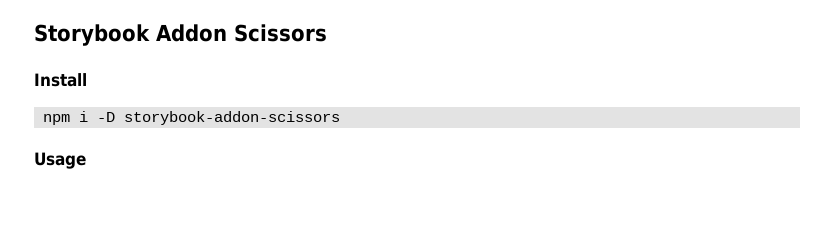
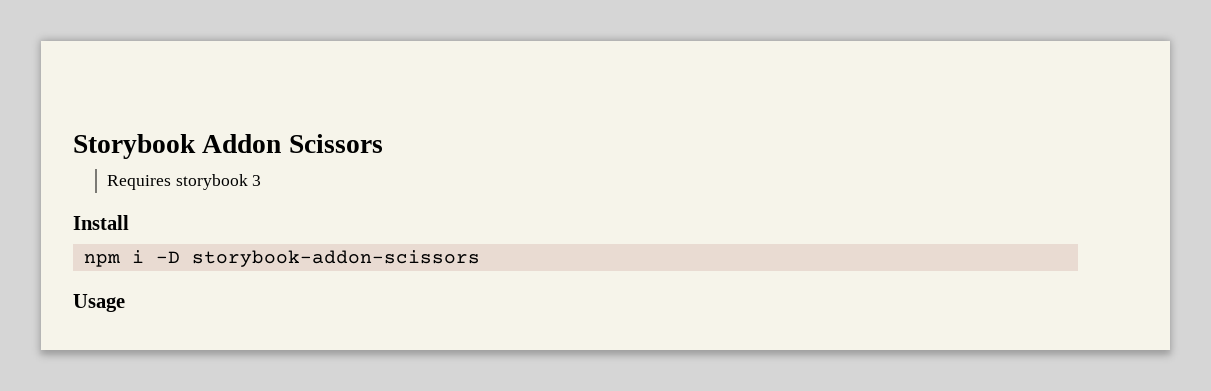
+ Requires storybook 3

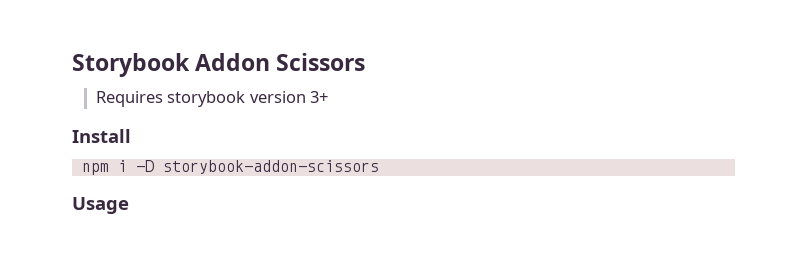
- Requires storybook 3
+ Requires storybook version 3+

